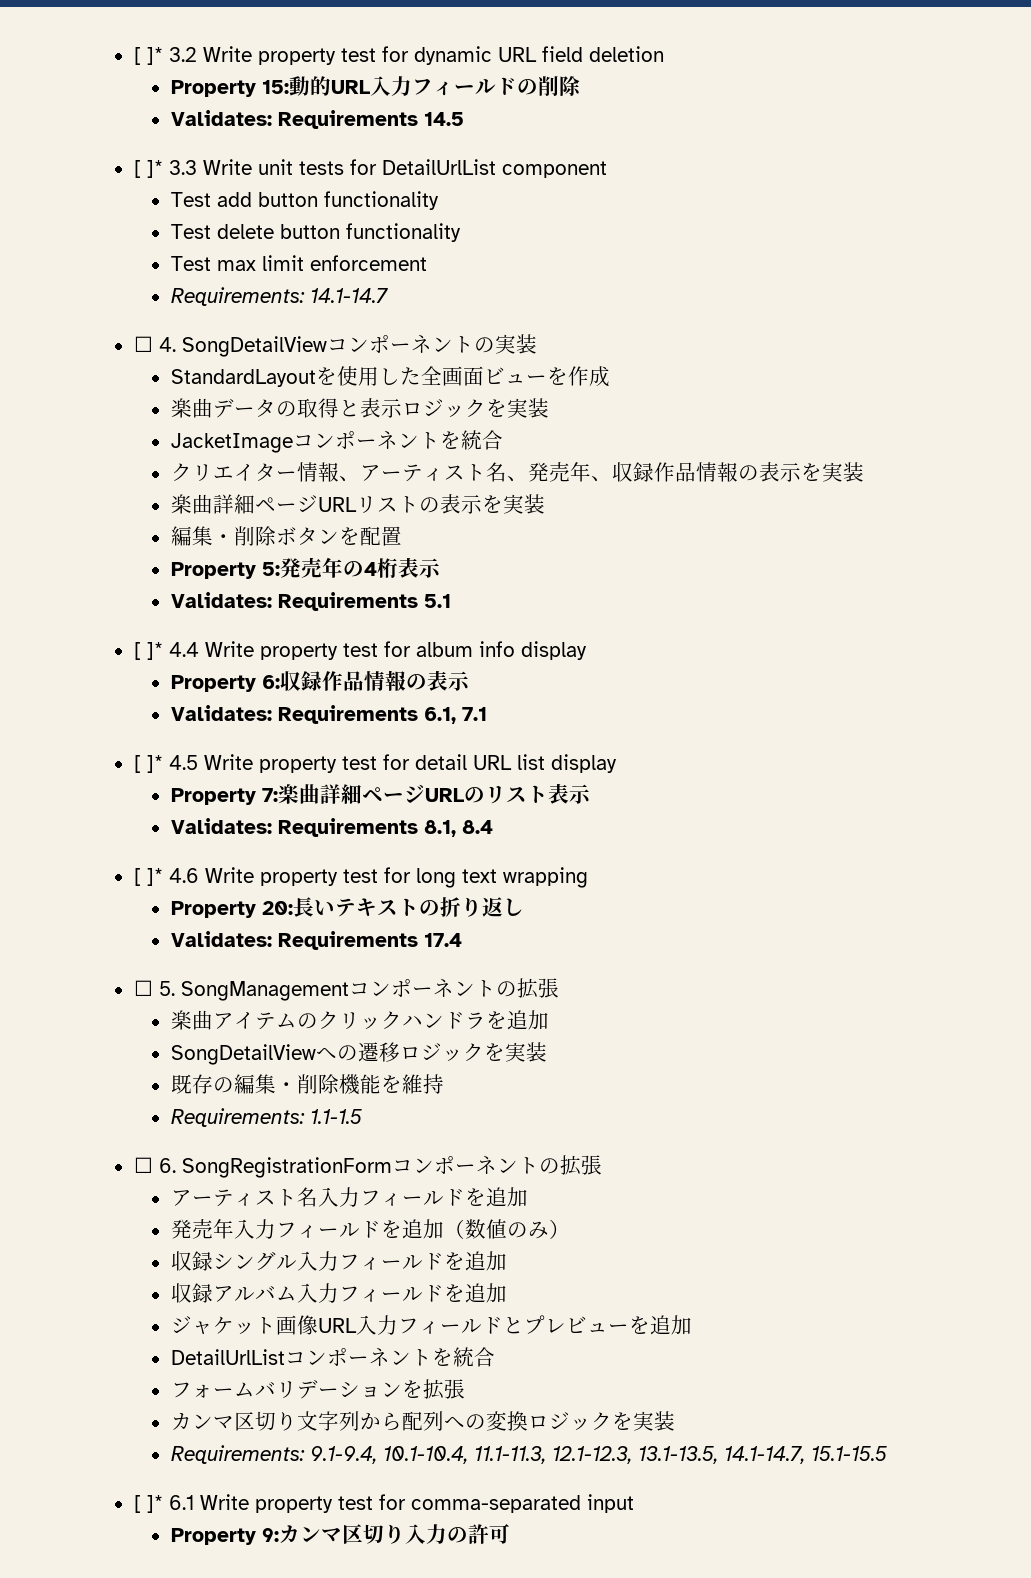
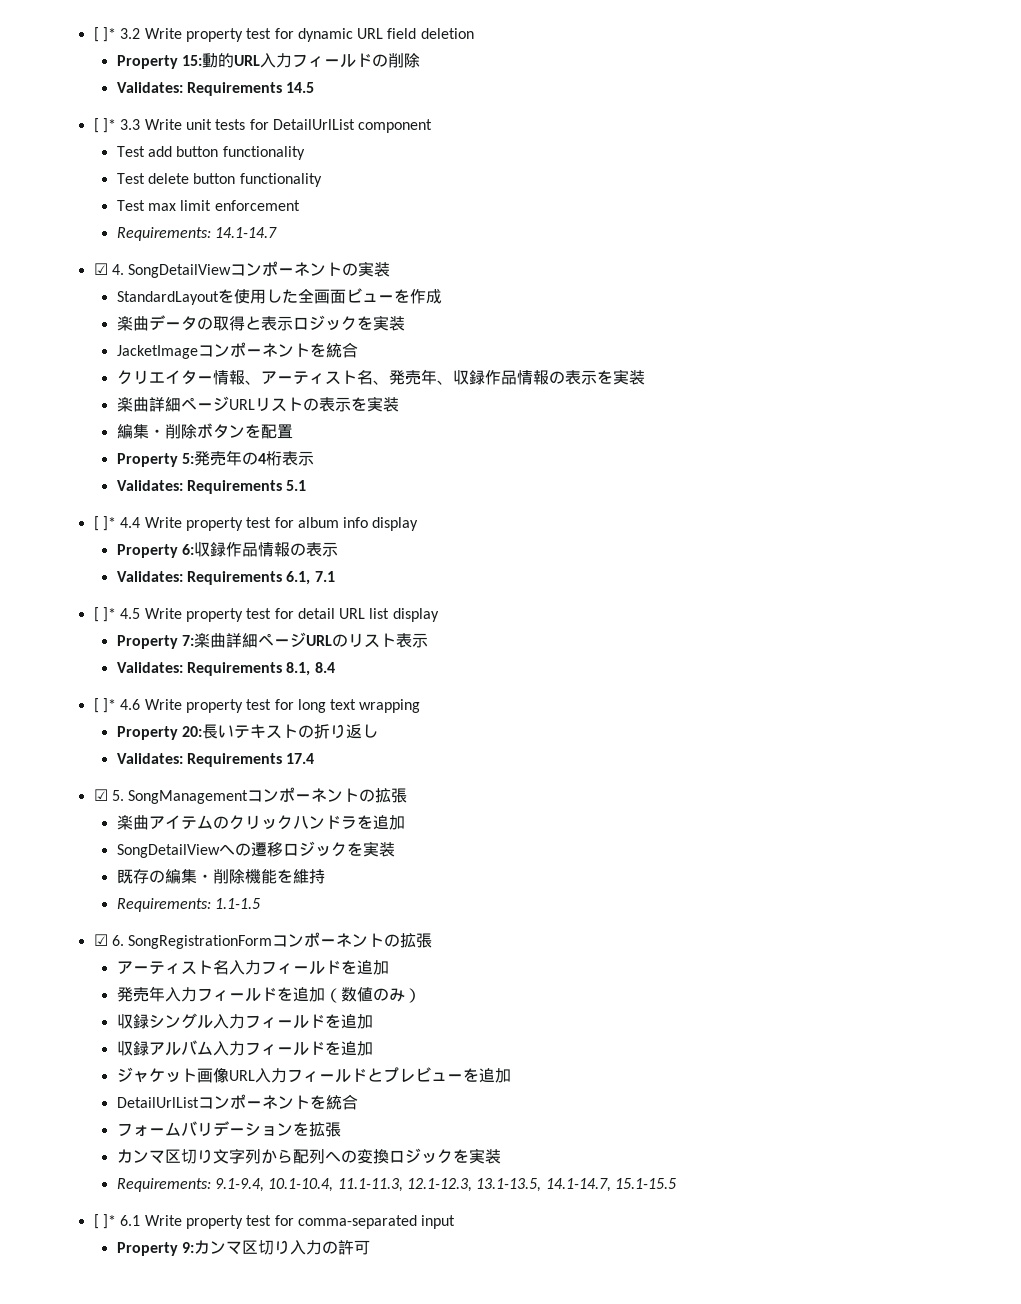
- ☐ 4. SongDetailViewコンポーネントの実装
+ ☑ 4. SongDetailViewコンポーネントの実装
- ☐ 5. SongManagementコンポーネントの拡張
+ ☑ 5. SongManagementコンポーネントの拡張
- ☐ 6. SongRegistrationFormコンポーネントの拡張
+ ☑ 6. SongRegistrationFormコンポーネントの拡張

